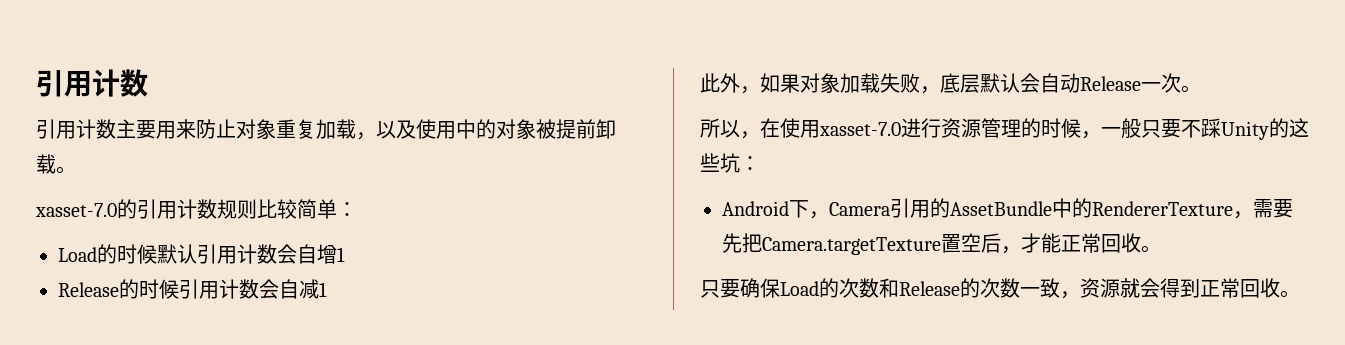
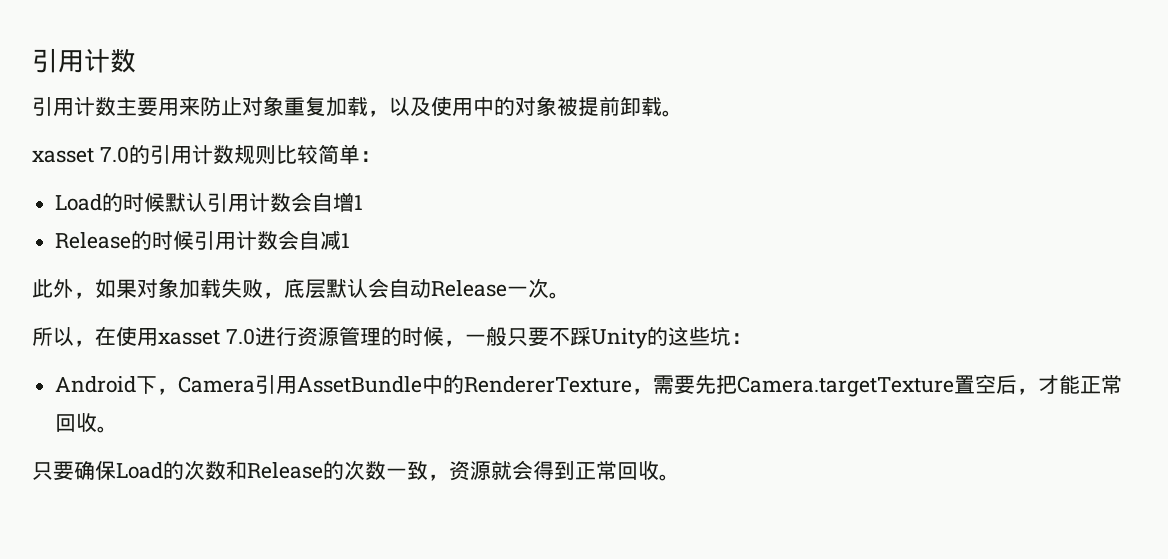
- xasset-7.0的引用计数规则比较简单：
+ xasset 7.0的引用计数规则比较简单：
- 所以，在使用xasset-7.0进行资源管理的时候，一般只要不踩Unity的这些坑：
+ 所以，在使用xasset 7.0进行资源管理的时候，一般只要不踩Unity的这些坑：
- Android下，Camera引用的AssetBundle中的RendererTexture，需要先把Camera.targetTexture置空后，才能正常回收。
+ Android下，Camera引用AssetBundle中的RendererTexture，需要先把Camera.targetTexture置空后，才能正常回收。

